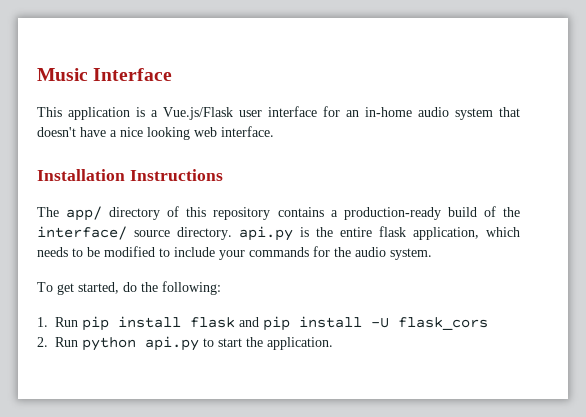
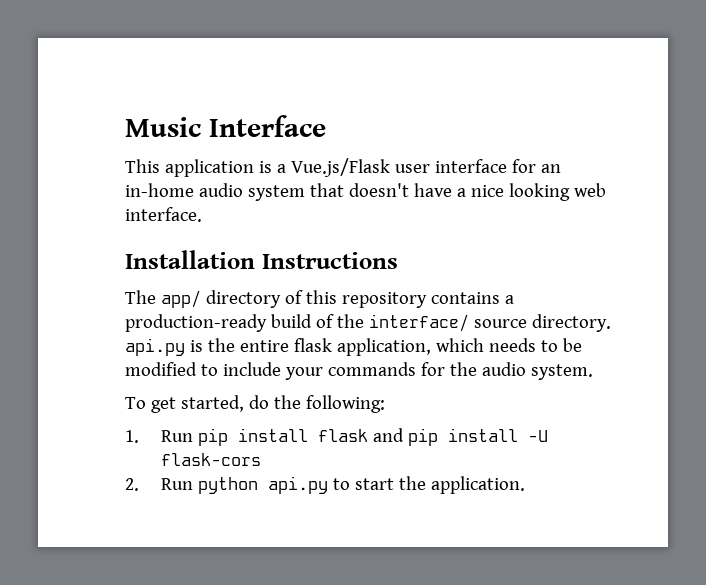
- 1. Run pip install flask and pip install -U flask_cors
+ 1. Run pip install flask and pip install -U flask-cors

